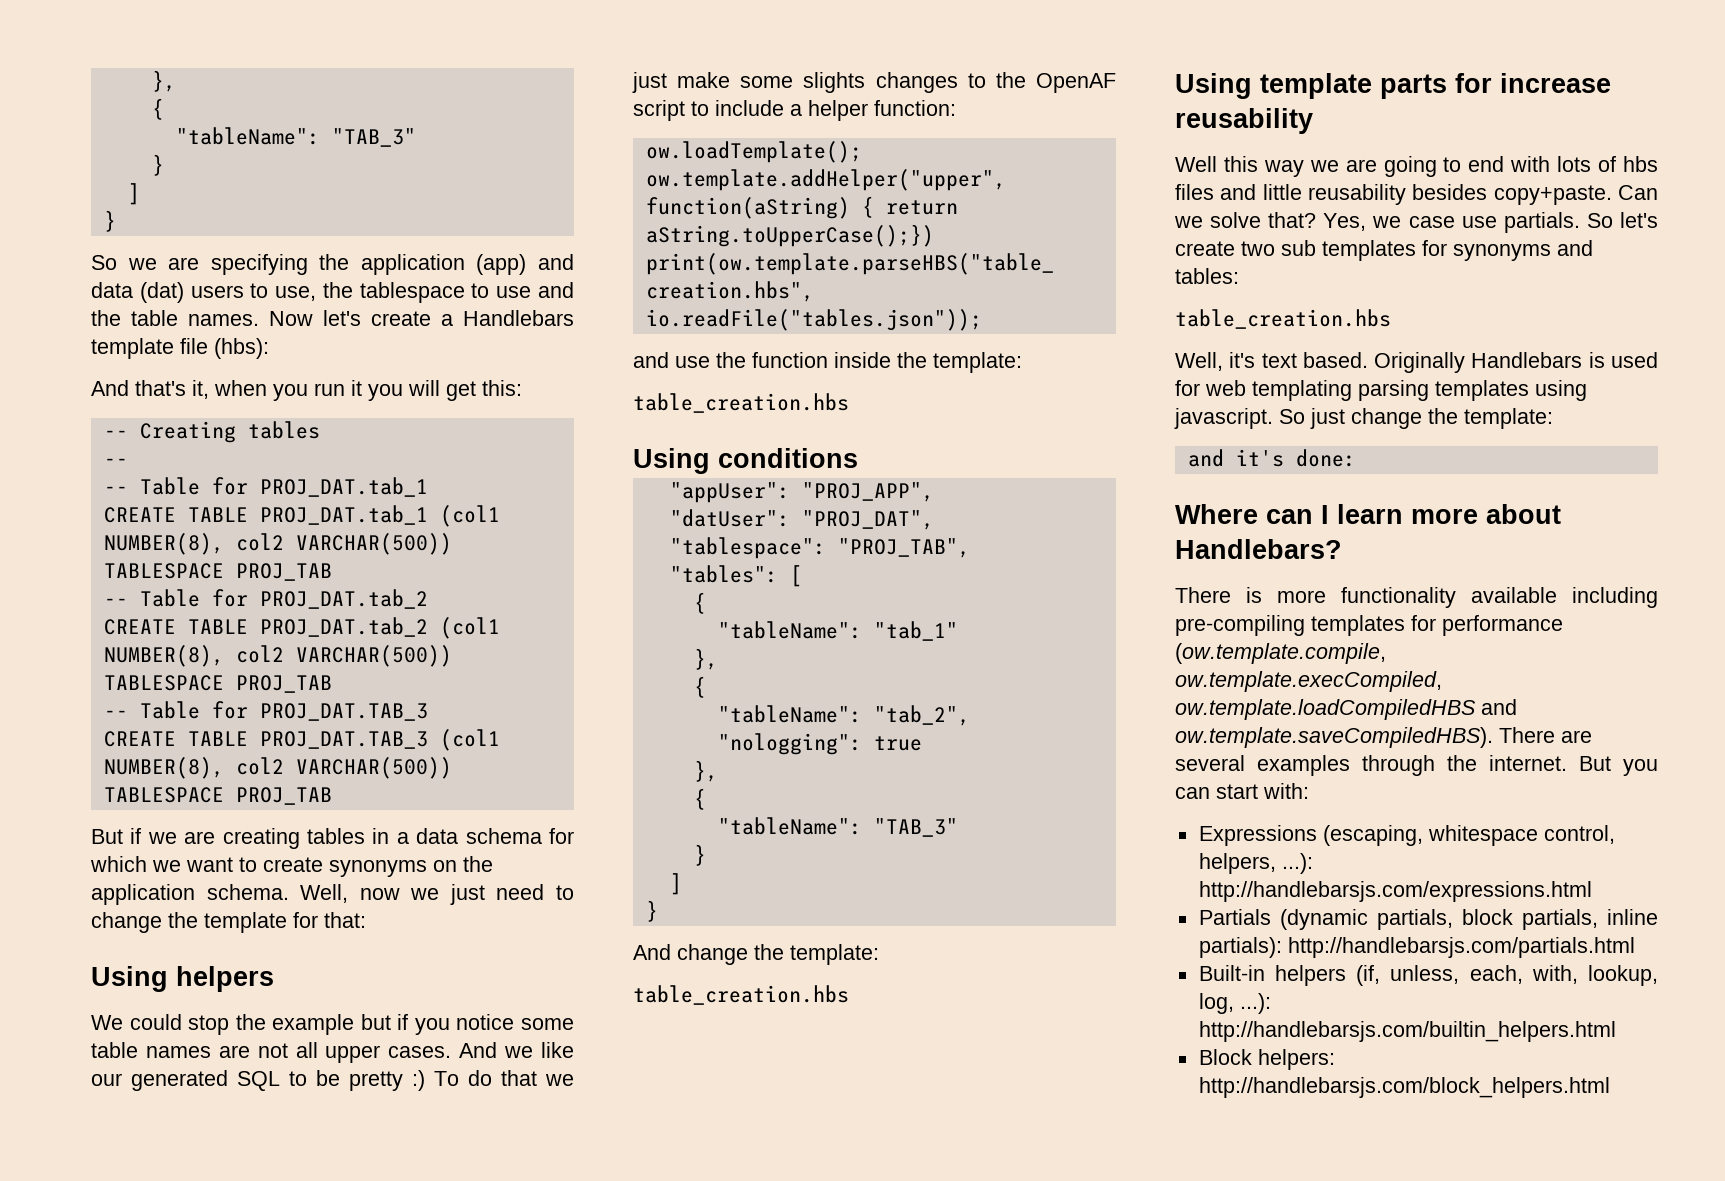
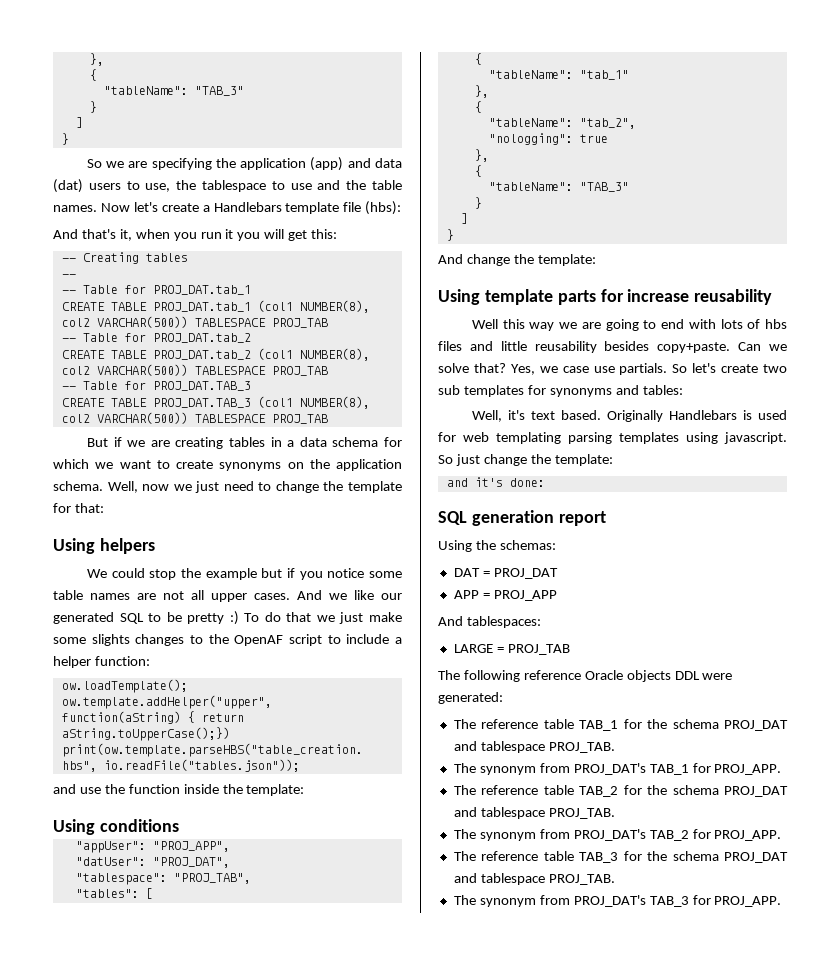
  and use the function inside the template:
- table_creation.hbs
  And change the template:
- table_creation.hbs
  So let's create two sub templates for synonyms and tables:
- table_creation.hbs
- Where can I learn more about Handlebars?
- There is more functionality available including pre-compiling templates for performance (ow.template.compile, ow.template.execCompiled, ow.template.loadCompiledHBS and ow.template.saveCompiledHBS). There are several examples through the internet. But you can start with:
- Expressions (escaping, whitespace control, helpers, ...): http://handlebarsjs.com/expressions.html
- Partials (dynamic partials, block partials, inline partials): http://handlebarsjs.com/partials.html
- Built-in helpers (if, unless, each, with, lookup, log, ...): http://handlebarsjs.com/builtin_helpers.html
- Block helpers: http://handlebarsjs.com/block_helpers.html
+ SQL generation report
+ Using the schemas:
+ DAT = PROJ_DAT
+ APP = PROJ_APP
+ And tablespaces:
+ LARGE = PROJ_TAB
+ The following reference Oracle objects DDL were generated:
+ The reference table TAB_1 for the schema PROJ_DAT and tablespace PROJ_TAB.
+ The synonym from PROJ_DAT's TAB_1 for PROJ_APP.
+ The reference table TAB_2 for the schema PROJ_DAT and tablespace PROJ_TAB.
+ The synonym from PROJ_DAT's TAB_2 for PROJ_APP.
+ The reference table TAB_3 for the schema PROJ_DAT and tablespace PROJ_TAB.
+ The synonym from PROJ_DAT's TAB_3 for PROJ_APP.

